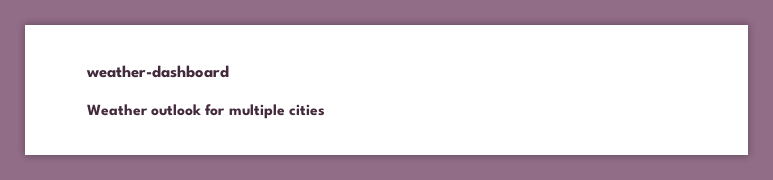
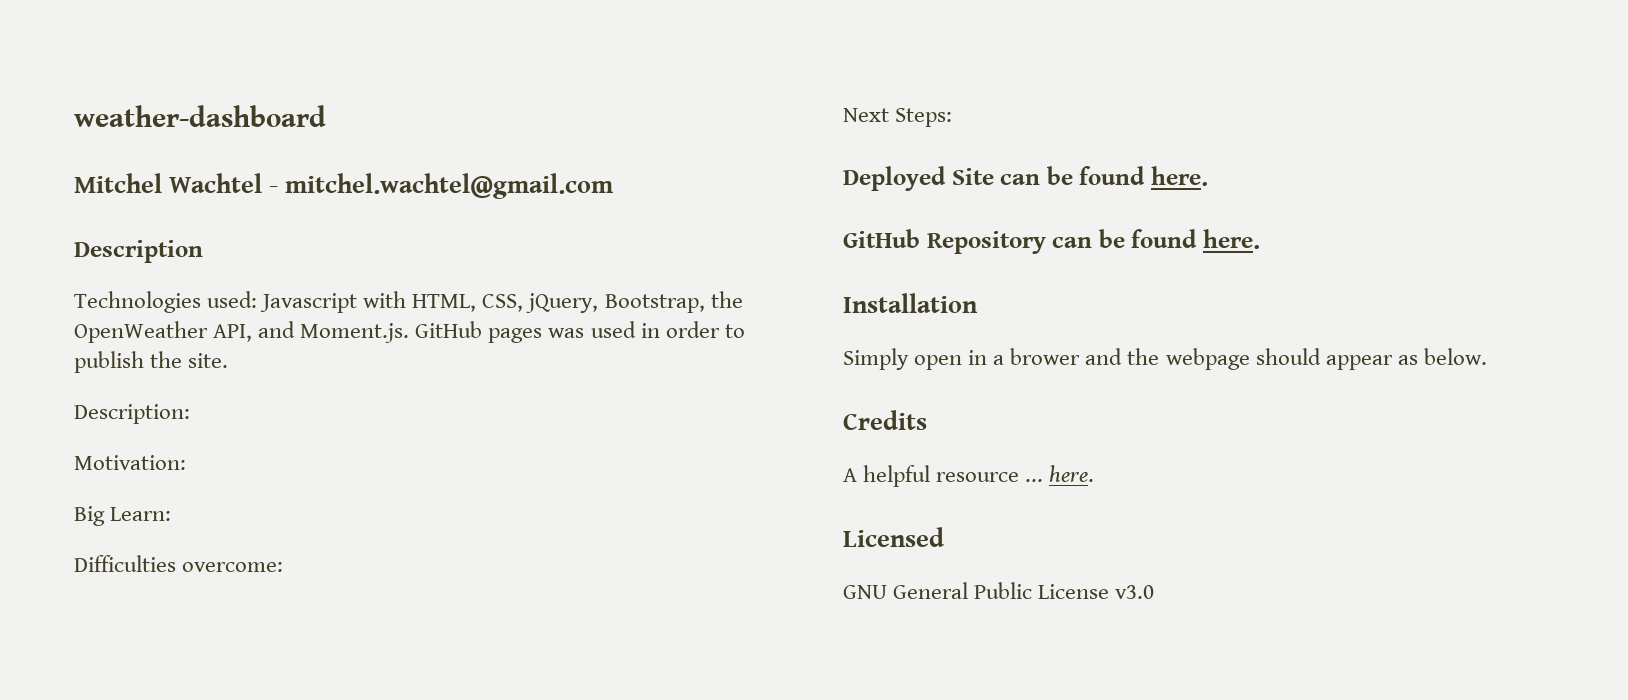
- Weather outlook for multiple cities
+ Mitchel Wachtel - mitchel.wachtel@gmail.com
+ Description
+ Technologies used: Javascript with HTML, CSS, jQuery, Bootstrap, the OpenWeather API, and Moment.js. GitHub pages was used in order to publish the site.
+ Description:
+ Motivation:
+ Big Learn:
+ Difficulties overcome:
+ Next Steps:
+ Deployed Site can be found here.
+ GitHub Repository can be found here.
+ Installation
+ Simply open in a brower and the webpage should appear as below.
+ Credits
+ A helpful resource ... here.
+ Licensed
+ GNU General Public License v3.0

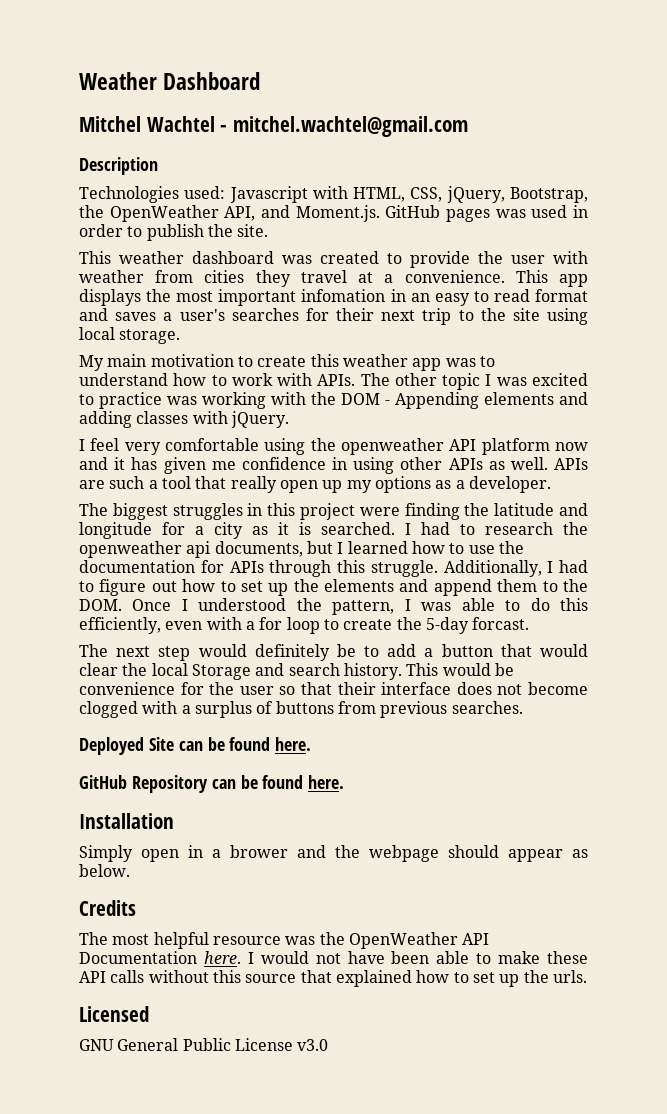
- weather-dashboard
+ Weather Dashboard
- Description:
- Motivation:
- Big Learn:
- Difficulties overcome:
- Next Steps:
+ This weather dashboard was created to provide the user with weather from cities they travel at a convenience. This app displays the most important infomation in an easy to read format and saves a user's searches for their next trip to the site using local storage.
+ My main motivation to create this weather app was to understand how to work with APIs. The other topic I was excited to practice was working with the DOM - Appending elements and adding classes with jQuery.
+ I feel very comfortable using the openweather API platform now and it has given me confidence in using other APIs as well. APIs are such a tool that really open up my options as a developer.
+ The biggest struggles in this project were finding the latitude and longitude for a city as it is searched. I had to research the openweather api documents, but I learned how to use the documentation for APIs through this struggle. Additionally, I had to figure out how to set up the elements and append them to the DOM. Once I understood the pattern, I was able to do this efficiently, even with a for loop to create the 5-day forcast.
+ The next step would definitely be to add a button that would clear the local Storage and search history. This would be convenience for the user so that their interface does not become clogged with a surplus of buttons from previous searches.
- A helpful resource ... here.
+ The most helpful resource was the OpenWeather API Documentation here. I would not have been able to make these API calls without this source that explained how to set up the urls.

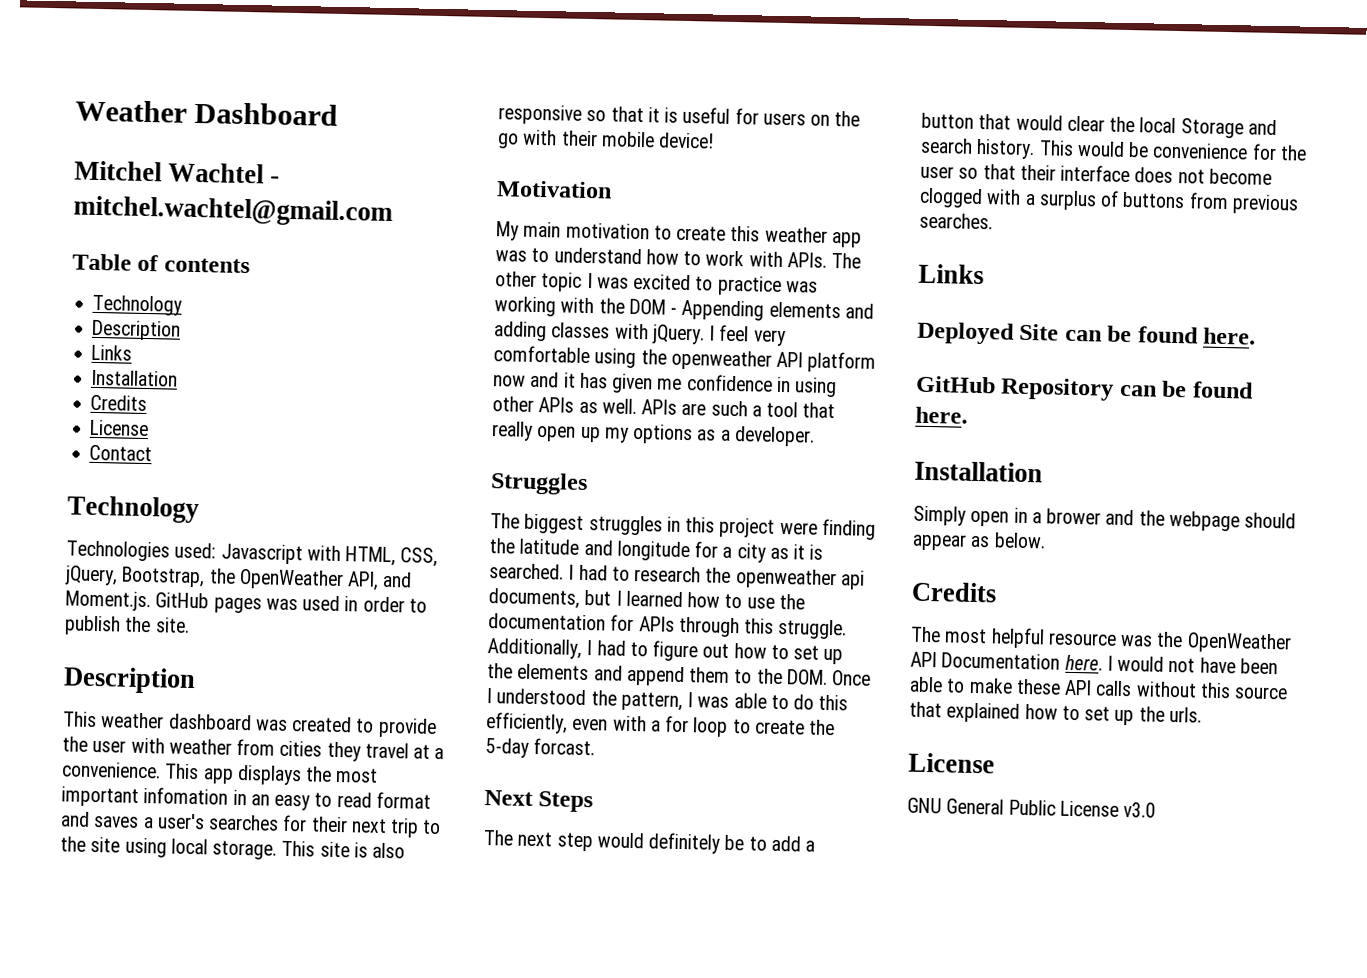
+ Table of contents
+ Technology
  Description
+ Links
+ Installation
+ Credits
+ License
+ Contact
+ Technology
  Technologies used: Javascript with HTML, CSS, jQuery, Bootstrap, the OpenWeather API, and Moment.js. GitHub pages was used in order to publish the site.
+ Description
+ This site is also responsive so that it is useful for users on the go with their mobile device!
+ Motivation
- The other topic I was excited to practice was working with the DOM - Appending elements and adding classes with jQuery.
- I feel very comfortable using the openweather API platform now and it has given me confidence in using other APIs as well.
+ The other topic I was excited to practice was working with the DOM - Appending elements and adding classes with jQuery. I feel very comfortable using the openweather API platform now and it has given me confidence in using other APIs as well.
+ Struggles
+ Next Steps
  This would be convenience for the user so that their interface does not become clogged with a surplus of buttons from previous searches.
+ Links
  I would not have been able to make these API calls without this source that explained how to set up the urls.
- Licensed
+ License

